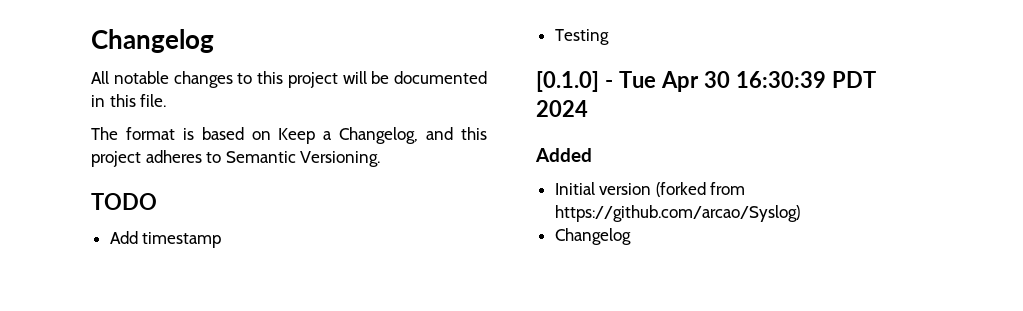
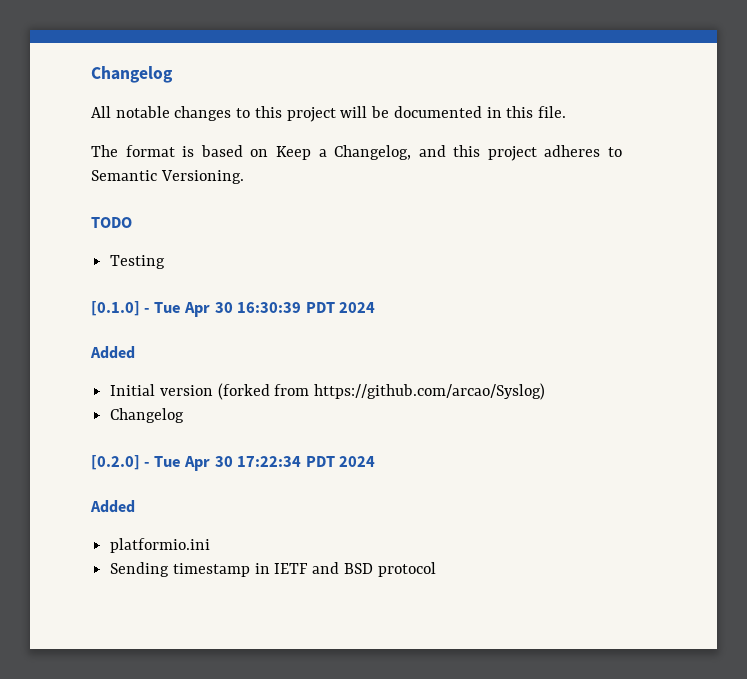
- Add timestamp
+ [0.2.0] - Tue Apr 30 17:22:34 PDT 2024
+ Added
+ platformio.ini
+ Sending timestamp in IETF and BSD protocol

